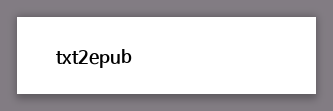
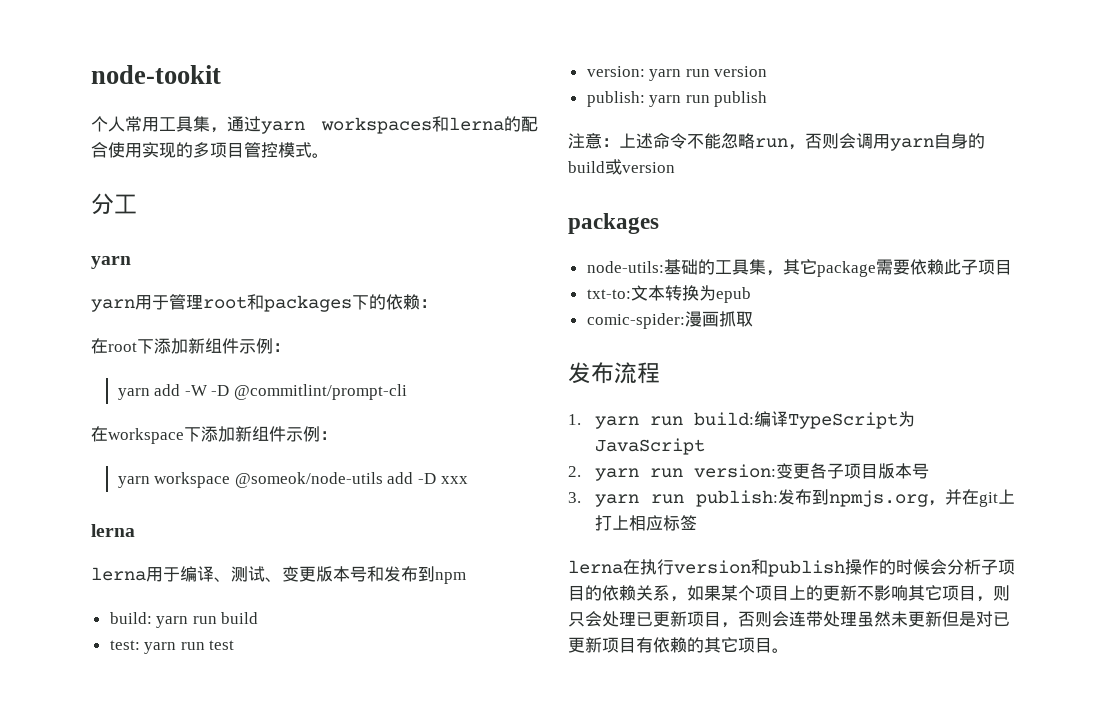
- txt2epub
+ node-tookit
+ 个人常用工具集，通过yarn workspaces和lerna的配合使用实现的多项目管控模式。
+ 分工
+ yarn
+ yarn用于管理root和packages下的依赖：
+ 在root下添加新组件示例：
+ yarn add -W -D @commitlint/prompt-cli
+ 在workspace下添加新组件示例：
+ yarn workspace @someok/node-utils add -D xxx
+ lerna
+ lerna用于编译、测试、变更版本号和发布到npm
+ build: yarn run build
+ test: yarn run test
+ version: yarn run version
+ publish: yarn run publish
+ 注意：上述命令不能忽略run，否则会调用yarn自身的build或version
+ packages
+ node-utils:基础的工具集，其它package需要依赖此子项目
+ txt-to:文本转换为epub
+ comic-spider:漫画抓取
+ 发布流程
+ 1. yarn run build:编译TypeScript为JavaScript
+ 2. yarn run version:变更各子项目版本号
+ 3. yarn run publish:发布到npmjs.org，并在git上打上相应标签
+ lerna在执行version和publish操作的时候会分析子项目的依赖关系，如果某个项目上的更新不影响其它项目，则只会处理已更新项目，否则会连带处理虽然未更新但是对已更新项目有依赖的其它项目。

